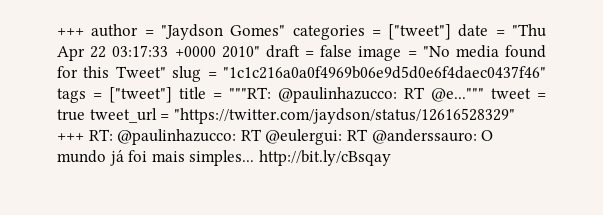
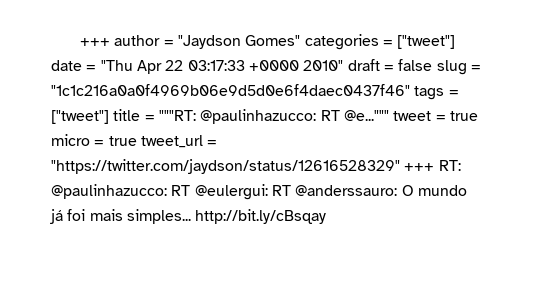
- +++ author = "Jaydson Gomes" categories = ["tweet"] date = "Thu Apr 22 03:17:33 +0000 2010" draft = false image = "No media found for this Tweet" slug = "1c1c216a0a0f4969b06e9d5d0e6f4daec0437f46" tags = ["tweet"] title = """RT: @paulinhazucco: RT @e...""" tweet = true tweet_url = "https://twitter.com/jaydson/status/12616528329" +++ RT: @paulinhazucco: RT @eulergui: RT @anderssauro: O mundo já foi mais simples... http://bit.ly/cBsqay
+ +++ author = "Jaydson Gomes" categories = ["tweet"] date = "Thu Apr 22 03:17:33 +0000 2010" draft = false slug = "1c1c216a0a0f4969b06e9d5d0e6f4daec0437f46" tags = ["tweet"] title = """RT: @paulinhazucco: RT @e...""" tweet = true micro = true tweet_url = "https://twitter.com/jaydson/status/12616528329" +++ RT: @paulinhazucco: RT @eulergui: RT @anderssauro: O mundo já foi mais simples... http://bit.ly/cBsqay

